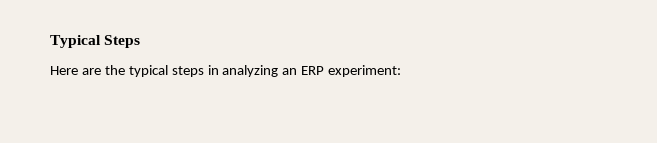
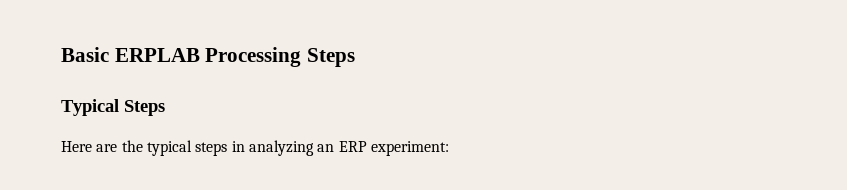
+ Basic ERPLAB Processing Steps

